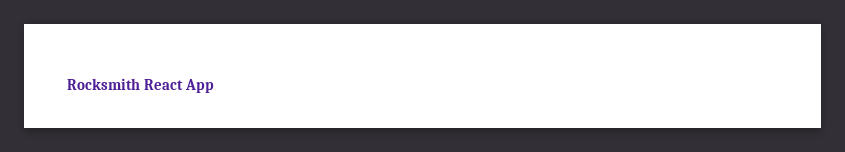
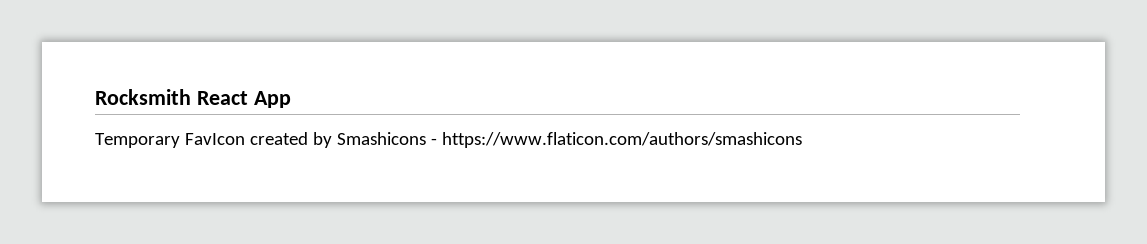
+ Temporary FavIcon created by Smashicons - https://www.flaticon.com/authors/smashicons

